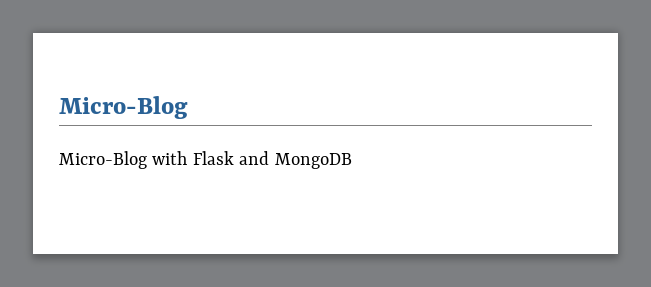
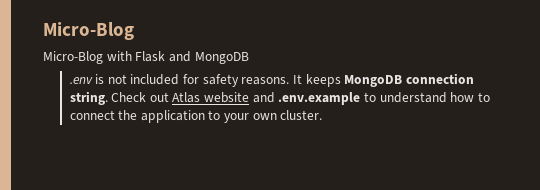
+ .env is not included for safety reasons. It keeps MongoDB connection string. Check out Atlas website and .env.example to understand how to connect the application to your own cluster.

